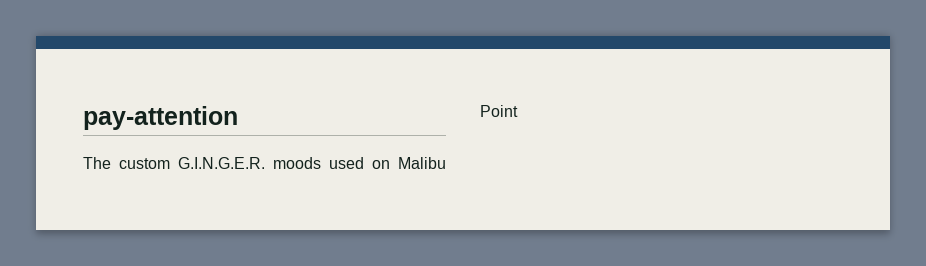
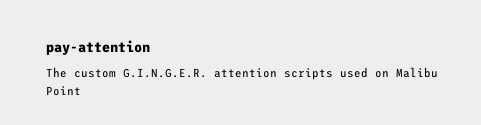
- The custom G.I.N.G.E.R. moods used on Malibu Point
+ The custom G.I.N.G.E.R. attention scripts used on Malibu Point

